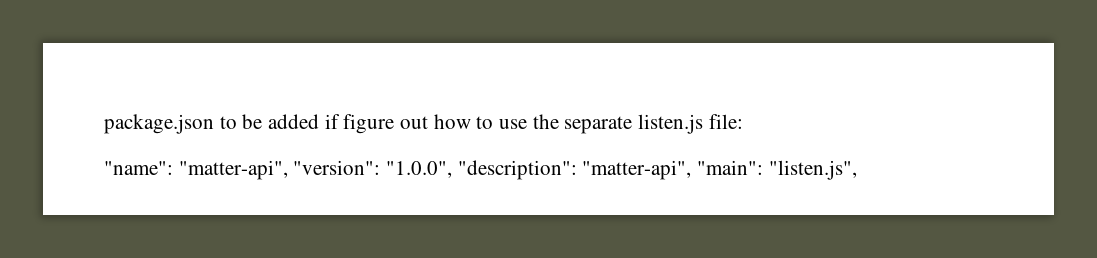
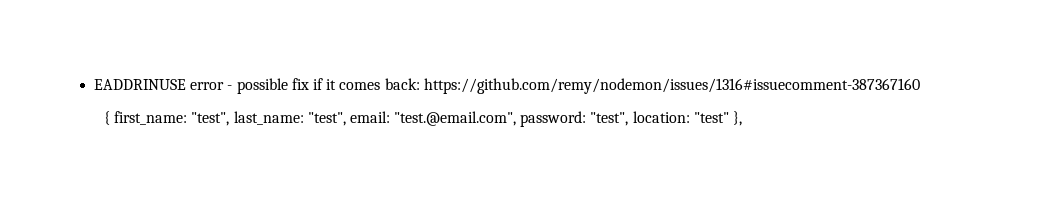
- package.json to be added if figure out how to use the separate listen.js file:
- "name": "matter-api", "version": "1.0.0", "description": "matter-api", "main": "listen.js",
+ EADDRINUSE error - possible fix if it comes back: https://github.com/remy/nodemon/issues/1316#issuecomment-387367160
+ { first_name: "test", last_name: "test", email: "test.@email.com", password: "test", location: "test" },

